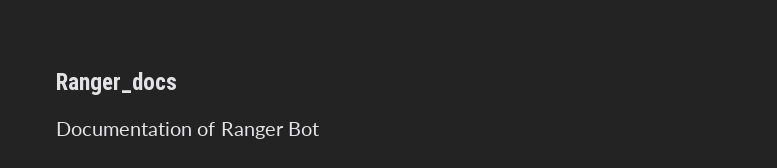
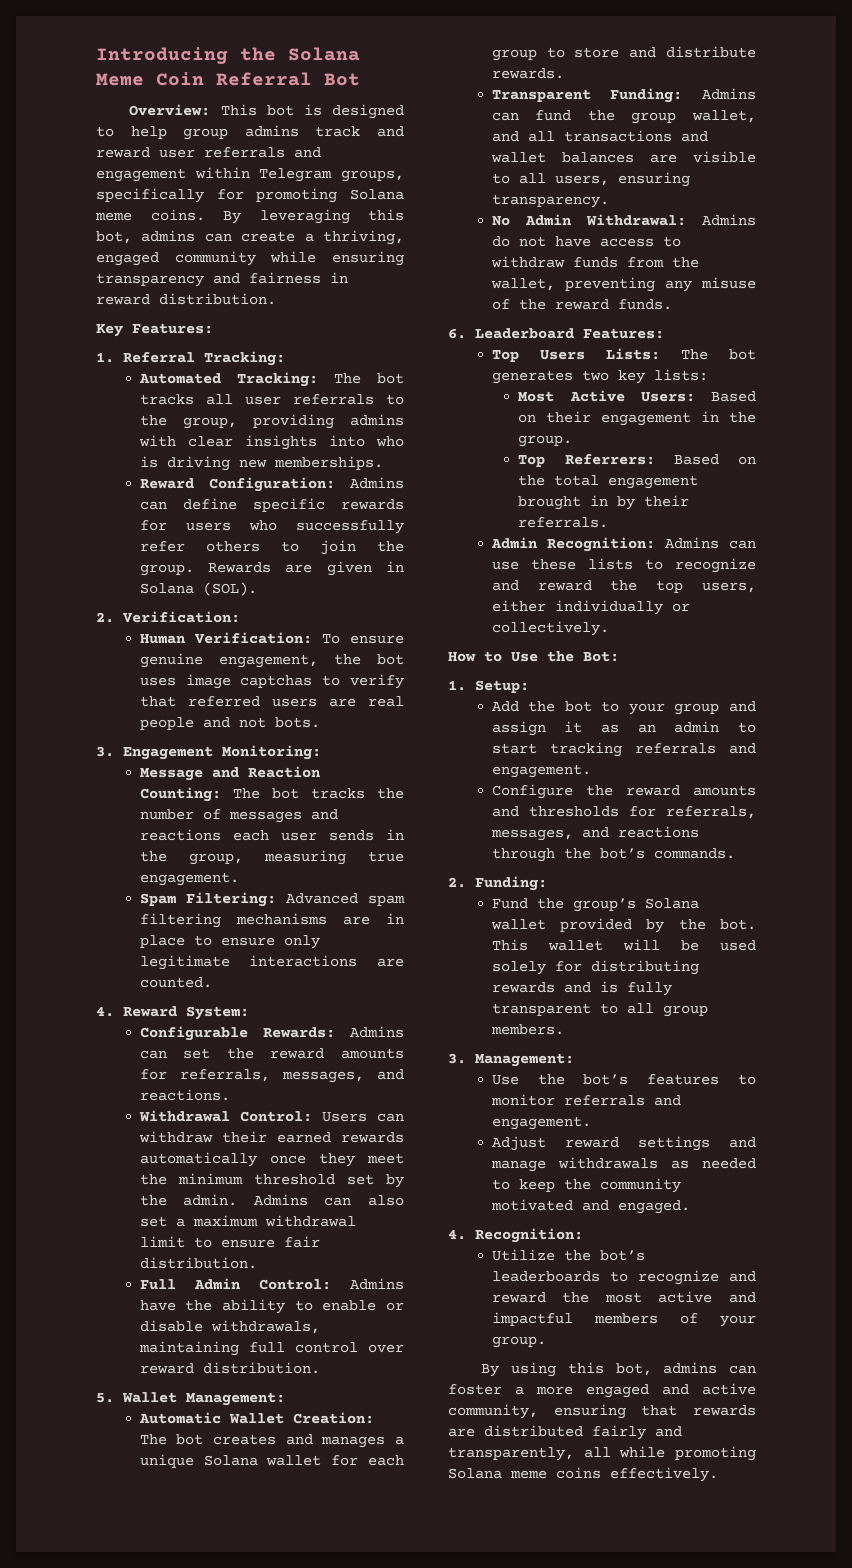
- Ranger_docs
- Documentation of Ranger Bot
+ Introducing the Solana Meme Coin Referral Bot
+ Overview: This bot is designed to help group admins track and reward user referrals and engagement within Telegram groups, specifically for promoting Solana meme coins. By leveraging this bot, admins can create a thriving, engaged community while ensuring transparency and fairness in reward distribution.
+ Key Features:
+ 1. Referral Tracking:
+ Automated Tracking: The bot tracks all user referrals to the group, providing admins with clear insights into who is driving new memberships.
+ Reward Configuration: Admins can define specific rewards for users who successfully refer others to join the group. Rewards are given in Solana (SOL).
+ 2. Verification:
+ Human Verification: To ensure genuine engagement, the bot uses image captchas to verify that referred users are real people and not bots.
+ 3. Engagement Monitoring:
+ Message and Reaction Counting: The bot tracks the number of messages and reactions each user sends in the group, measuring true engagement.
+ Spam Filtering: Advanced spam filtering mechanisms are in place to ensure only legitimate interactions are counted.
+ 4. Reward System:
+ Configurable Rewards: Admins can set the reward amounts for referrals, messages, and reactions.
+ Withdrawal Control: Users can withdraw their earned rewards automatically once they meet the minimum threshold set by the admin. Admins can also set a maximum withdrawal limit to ensure fair distribution.
+ Full Admin Control: Admins have the ability to enable or disable withdrawals, maintaining full control over reward distribution.
+ 5. Wallet Management:
+ Automatic Wallet Creation: The bot creates and manages a unique Solana wallet for each group to store and distribute rewards.
+ Transparent Funding: Admins can fund the group wallet, and all transactions and wallet balances are visible to all users, ensuring transparency.
+ No Admin Withdrawal: Admins do not have access to withdraw funds from the wallet, preventing any misuse of the reward funds.
+ 6. Leaderboard Features:
+ Top Users Lists: The bot generates two key lists:
+ Most Active Users: Based on their engagement in the group.
+ Top Referrers: Based on the total engagement brought in by their referrals.
+ Admin Recognition: Admins can use these lists to recognize and reward the top users, either individually or collectively.
+ How to Use the Bot:
+ 1. Setup:
+ Add the bot to your group and assign it as an admin to start tracking referrals and engagement.
+ Configure the reward amounts and thresholds for referrals, messages, and reactions through the bot’s commands.
+ 2. Funding:
+ Fund the group’s Solana wallet provided by the bot. This wallet will be used solely for distributing rewards and is fully transparent to all group members.
+ 3. Management:
+ Use the bot’s features to monitor referrals and engagement.
+ Adjust reward settings and manage withdrawals as needed to keep the community motivated and engaged.
+ 4. Recognition:
+ Utilize the bot’s leaderboards to recognize and reward the most active and impactful members of your group.
+ By using this bot, admins can foster a more engaged and active community, ensuring that rewards are distributed fairly and transparently, all while promoting Solana meme coins effectively.

